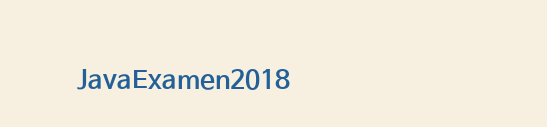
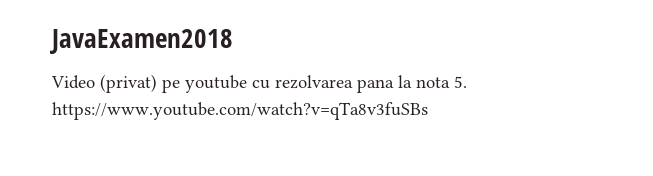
+ Video (privat) pe youtube cu rezolvarea pana la nota 5. https://www.youtube.com/watch?v=qTa8v3fuSBs

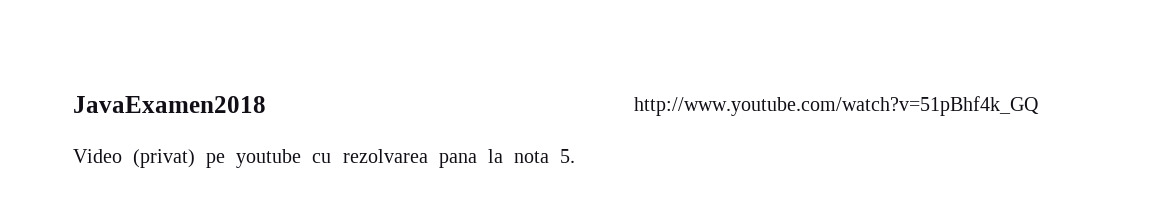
- Video (privat) pe youtube cu rezolvarea pana la nota 5. https://www.youtube.com/watch?v=qTa8v3fuSBs
+ Video (privat) pe youtube cu rezolvarea pana la nota 5. http://www.youtube.com/watch?v=51pBhf4k_GQ

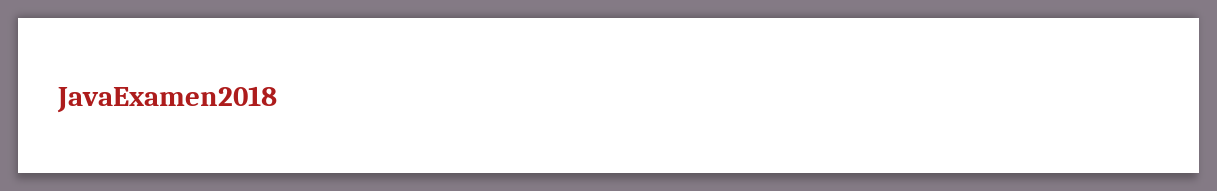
- Video (privat) pe youtube cu rezolvarea pana la nota 5. http://www.youtube.com/watch?v=51pBhf4k_GQ

